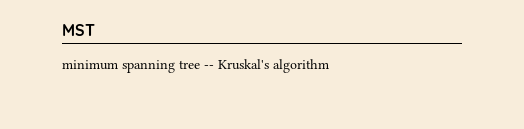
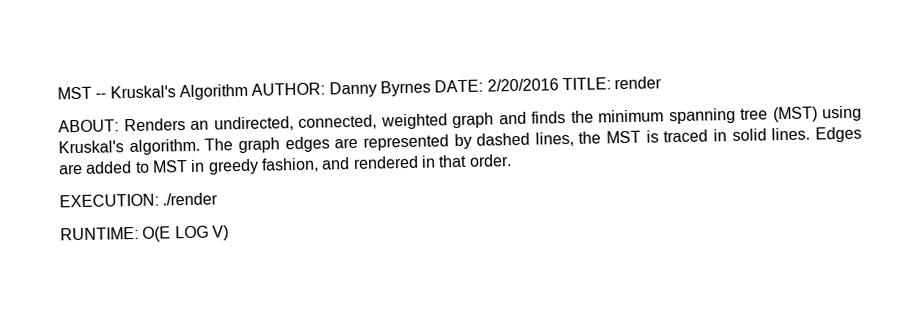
- MST
- minimum spanning tree -- Kruskal's algorithm
+ MST -- Kruskal's Algorithm AUTHOR: Danny Byrnes DATE: 2/20/2016 TITLE: render
+ ABOUT: Renders an undirected, connected, weighted graph and finds the minimum spanning tree (MST) using Kruskal's algorithm. The graph edges are represented by dashed lines, the MST is traced in solid lines. Edges are added to MST in greedy fashion, and rendered in that order.
+ EXECUTION: ./render
+ RUNTIME: O(E LOG V)

